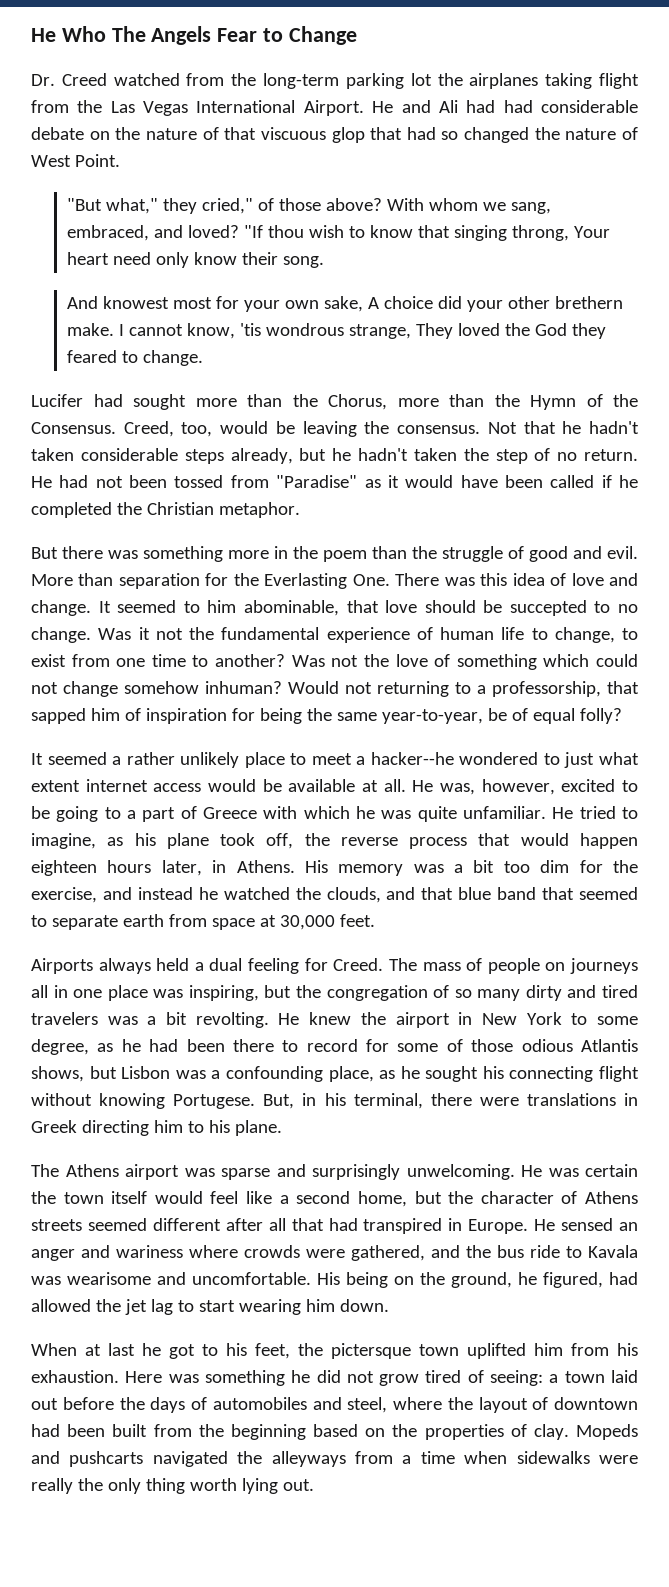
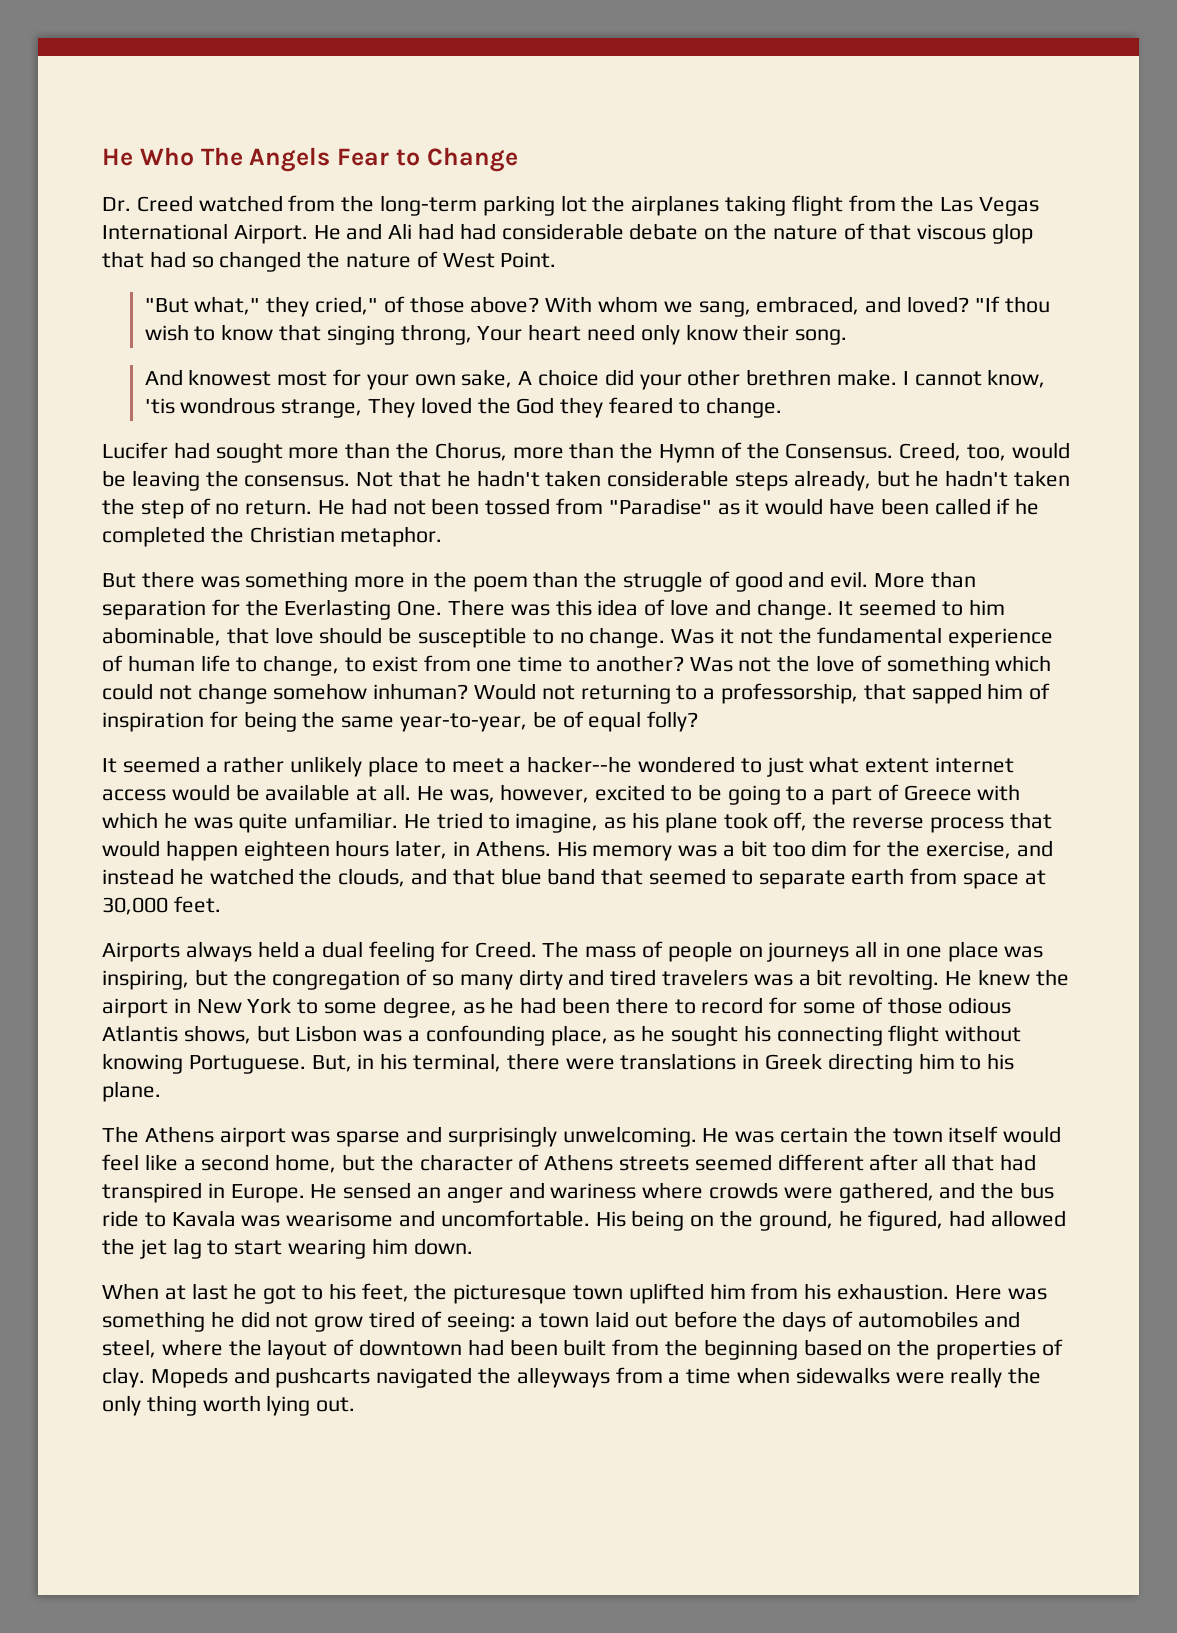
- He and Ali had had considerable debate on the nature of that viscuous glop that had so changed the nature of West Point.
+ He and Ali had had considerable debate on the nature of that viscous glop that had so changed the nature of West Point.
- And knowest most for your own sake, A choice did your other brethern make.
+ And knowest most for your own sake, A choice did your other brethren make.
- It seemed to him abominable, that love should be succepted to no change.
+ It seemed to him abominable, that love should be susceptible to no change.
- He knew the airport in New York to some degree, as he had been there to record for some of those odious Atlantis shows, but Lisbon was a confounding place, as he sought his connecting flight without knowing Portugese.
+ He knew the airport in New York to some degree, as he had been there to record for some of those odious Atlantis shows, but Lisbon was a confounding place, as he sought his connecting flight without knowing Portuguese.
- When at last he got to his feet, the pictersque town uplifted him from his exhaustion.
+ When at last he got to his feet, the picturesque town uplifted him from his exhaustion.

